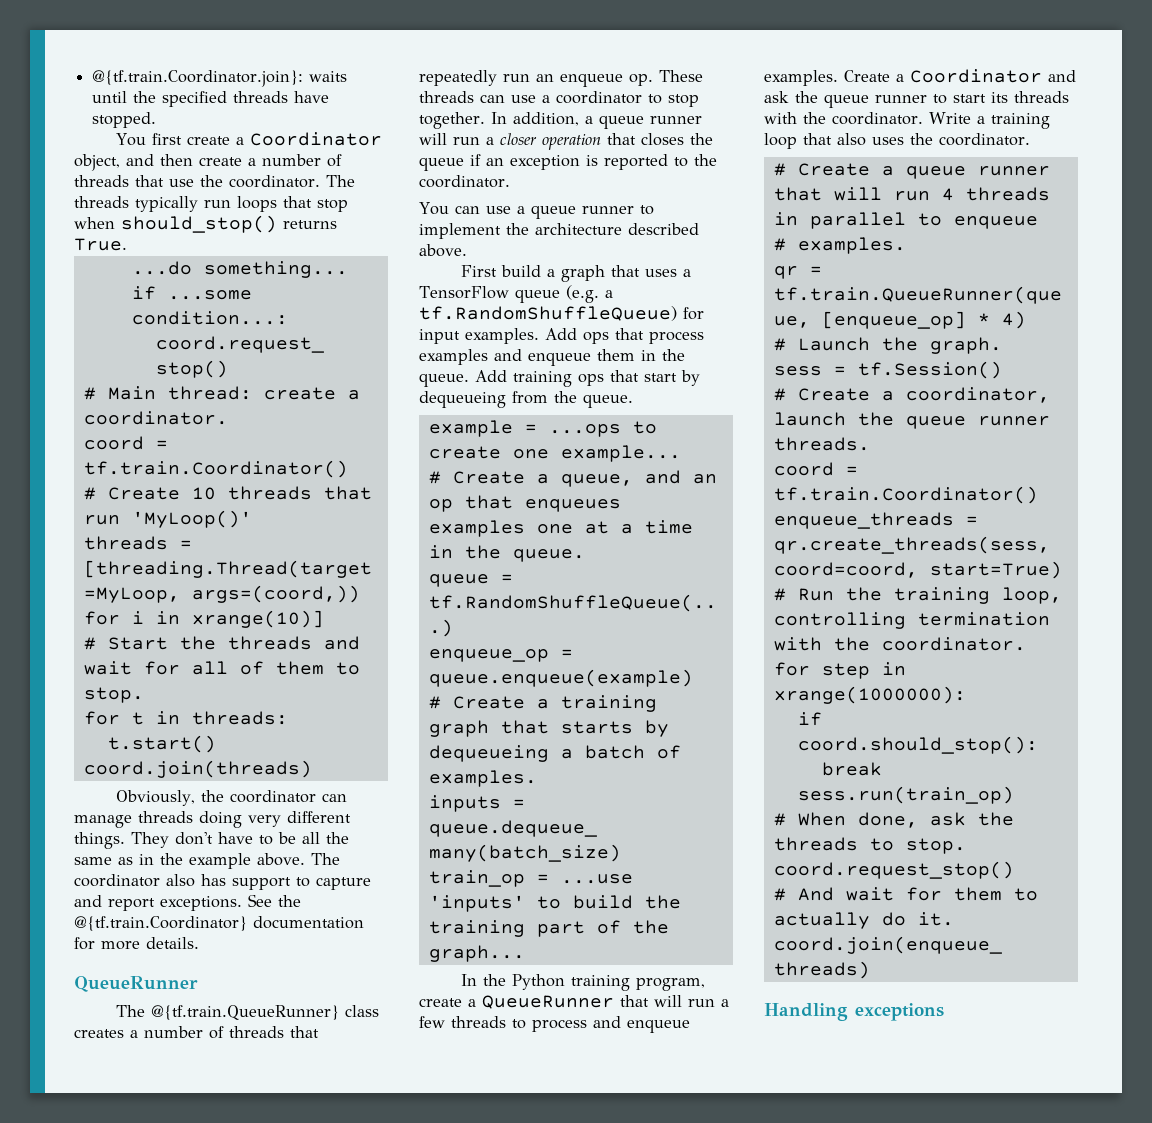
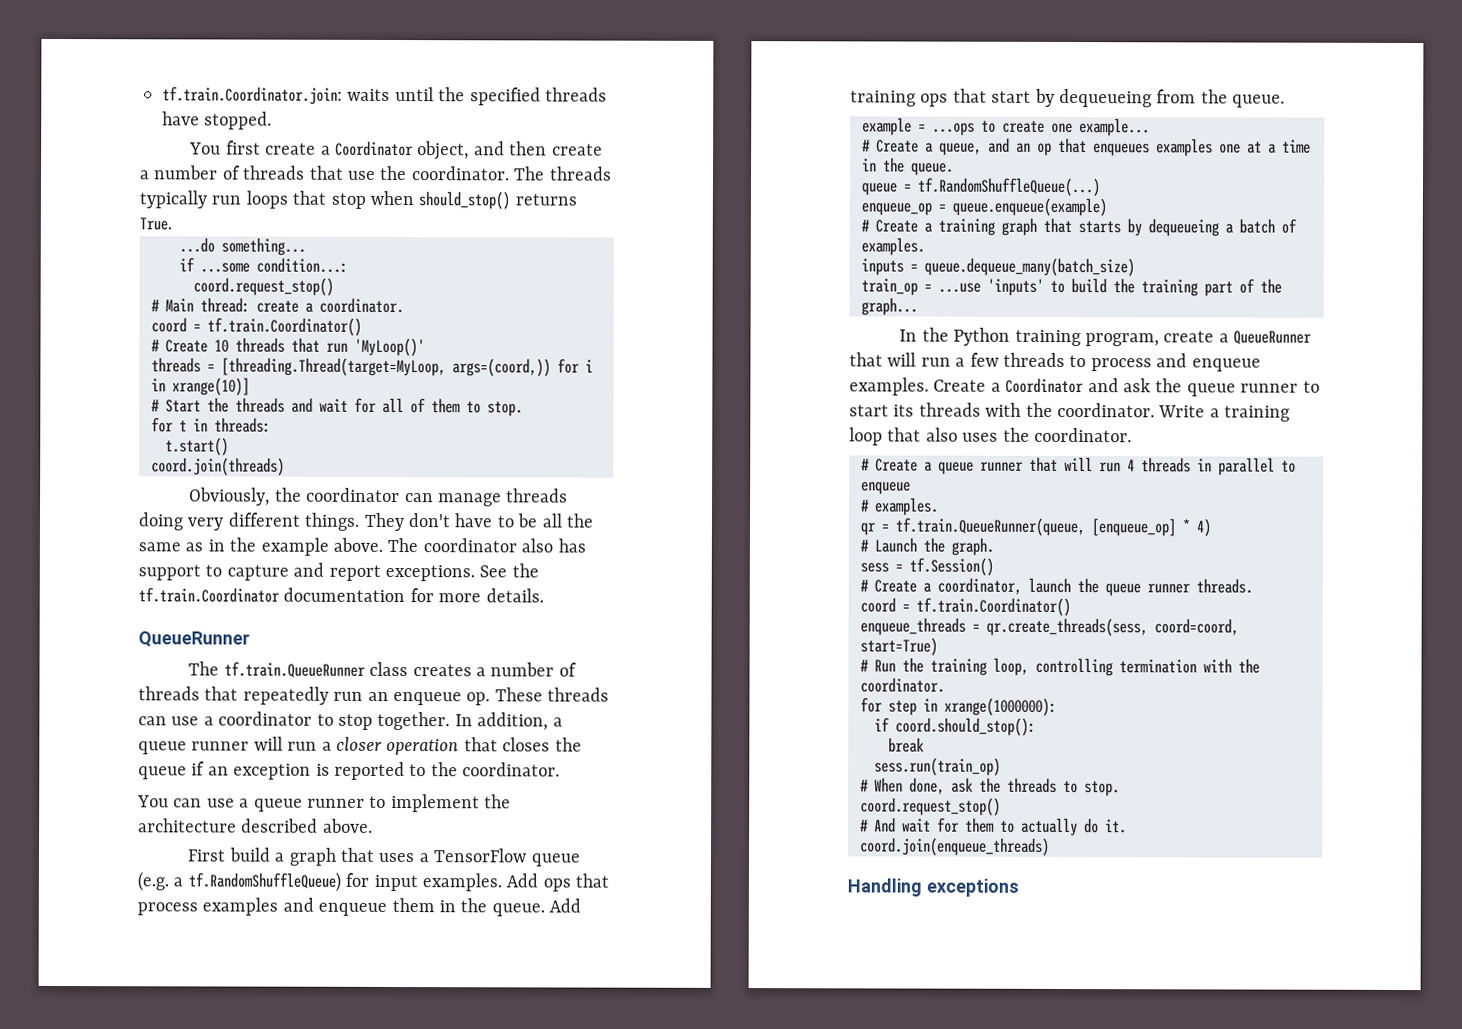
- @{tf.train.Coordinator.join}: waits until the specified threads have stopped.
+ tf.train.Coordinator.join: waits until the specified threads have stopped.
- See the @{tf.train.Coordinator} documentation for more details.
+ See the tf.train.Coordinator documentation for more details.
- The @{tf.train.QueueRunner} class creates a number of threads that repeatedly run an enqueue op. These threads can use a coordinator to stop together.
+ The tf.train.QueueRunner class creates a number of threads that repeatedly run an enqueue op. These threads can use a coordinator to stop together.

